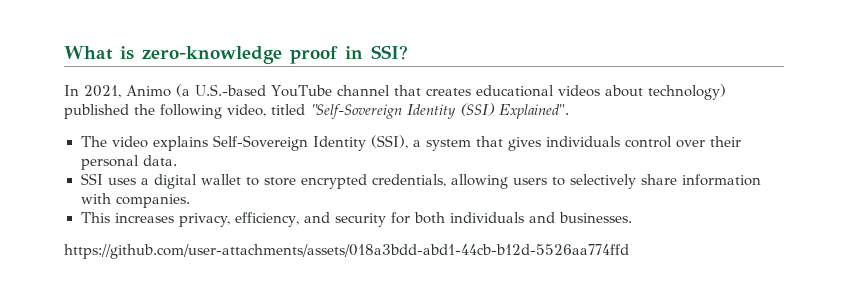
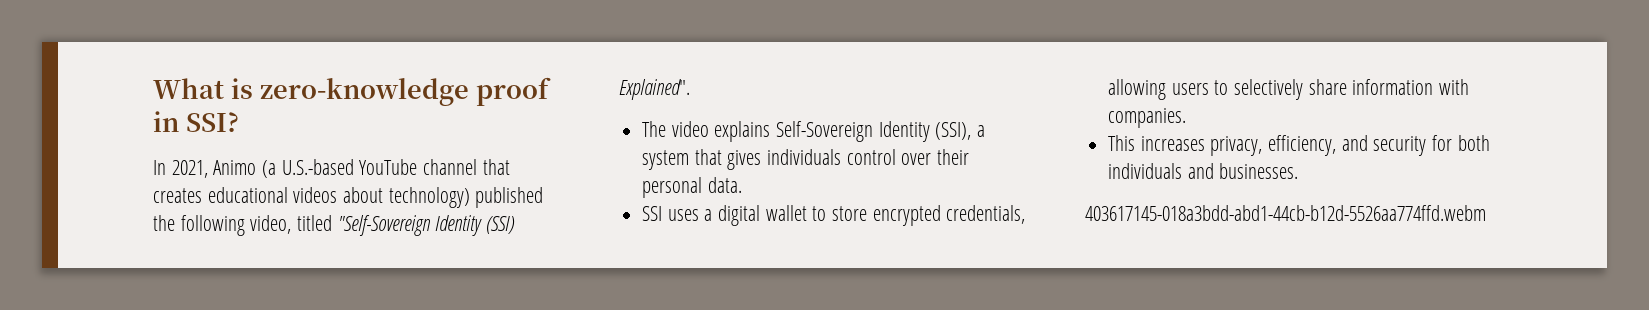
- https://github.com/user-attachments/assets/018a3bdd-abd1-44cb-b12d-5526aa774ffd
+ 403617145-018a3bdd-abd1-44cb-b12d-5526aa774ffd.webm

